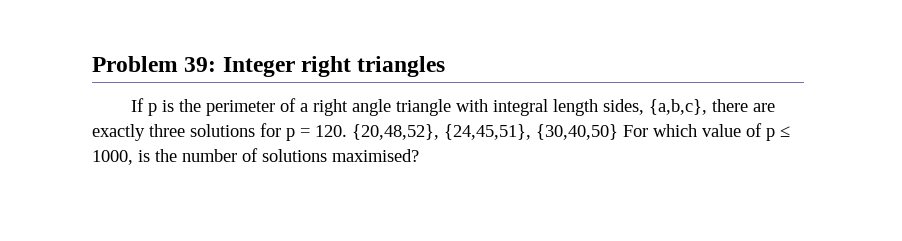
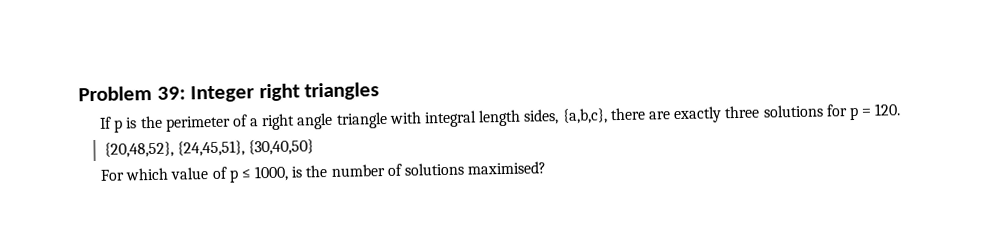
- If p is the perimeter of a right angle triangle with integral length sides, {a,b,c}, there are exactly three solutions for p = 120. {20,48,52}, {24,45,51}, {30,40,50} For which value of p ≤ 1000, is the number of solutions maximised?
+ If p is the perimeter of a right angle triangle with integral length sides, {a,b,c}, there are exactly three solutions for p = 120.
+ {20,48,52}, {24,45,51}, {30,40,50}
+ For which value of p ≤ 1000, is the number of solutions maximised?

